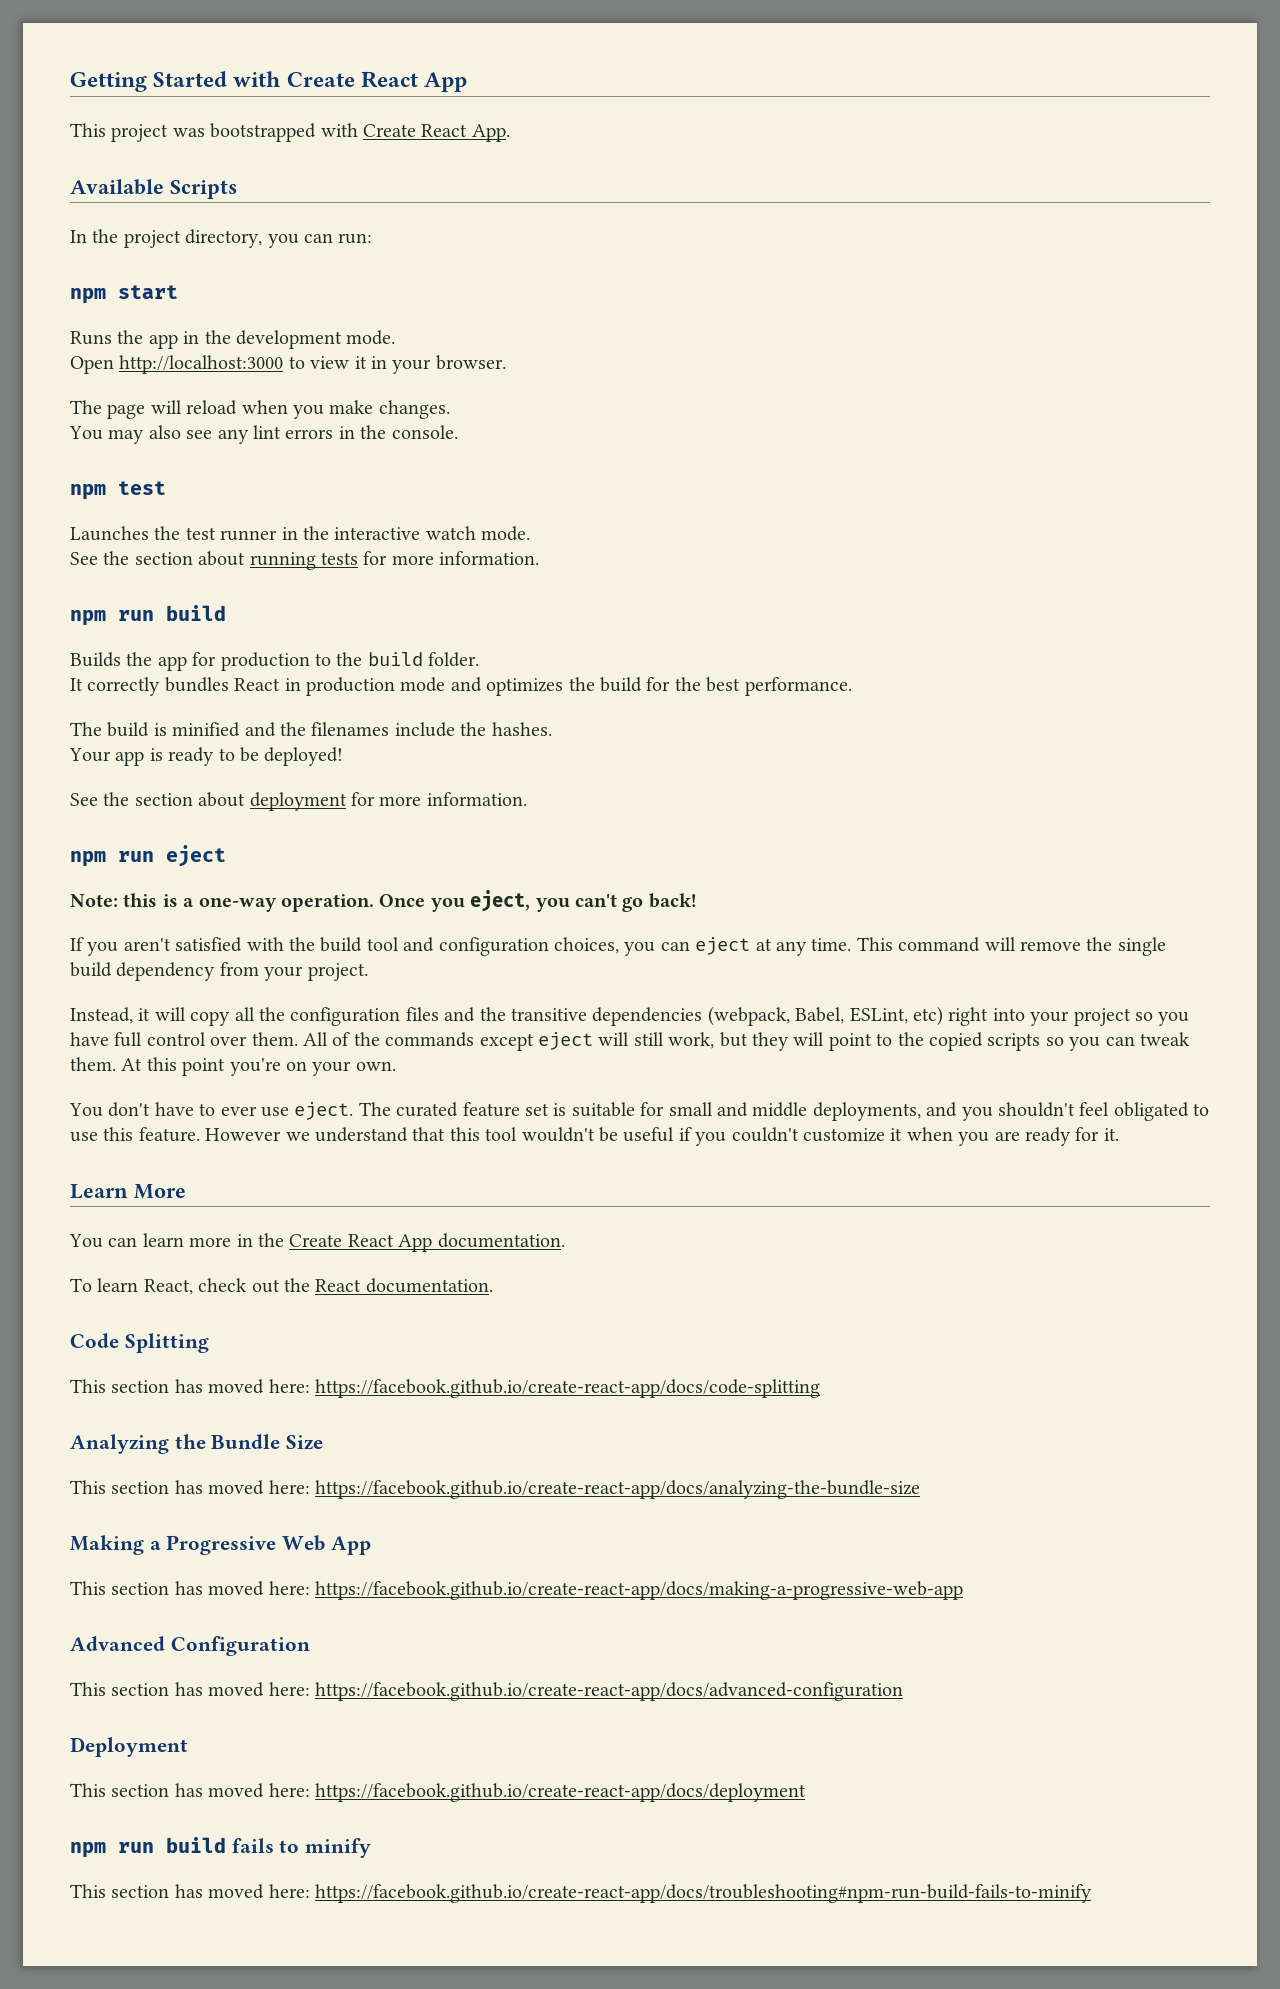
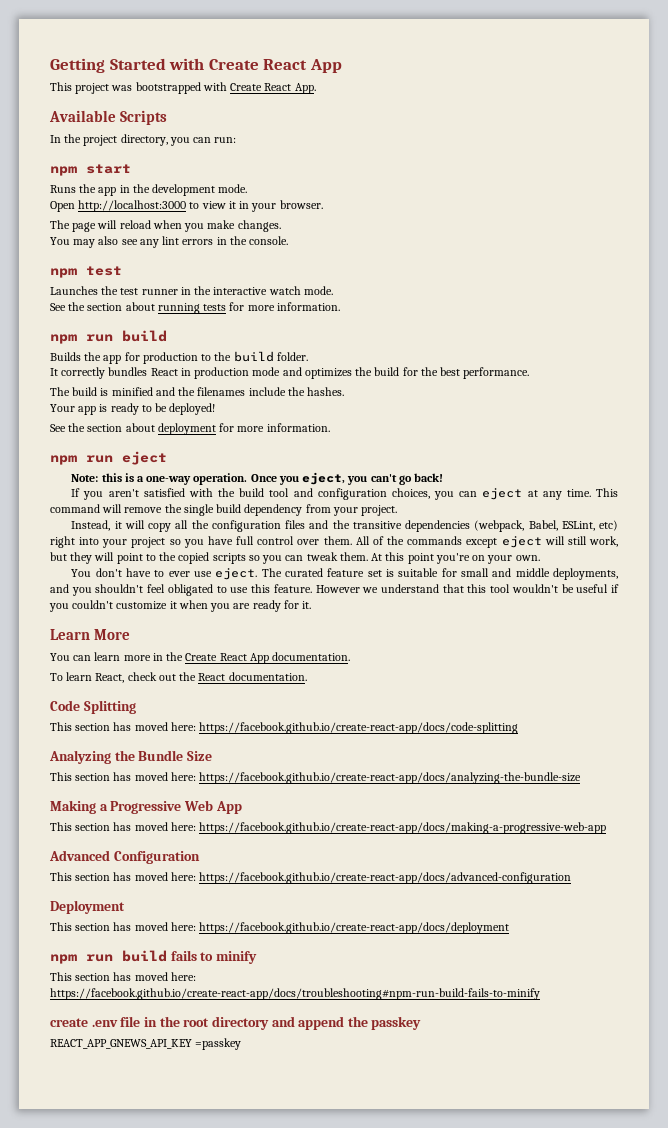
+ create .env file in the root directory and append the passkey
+ REACT_APP_GNEWS_API_KEY =passkey

